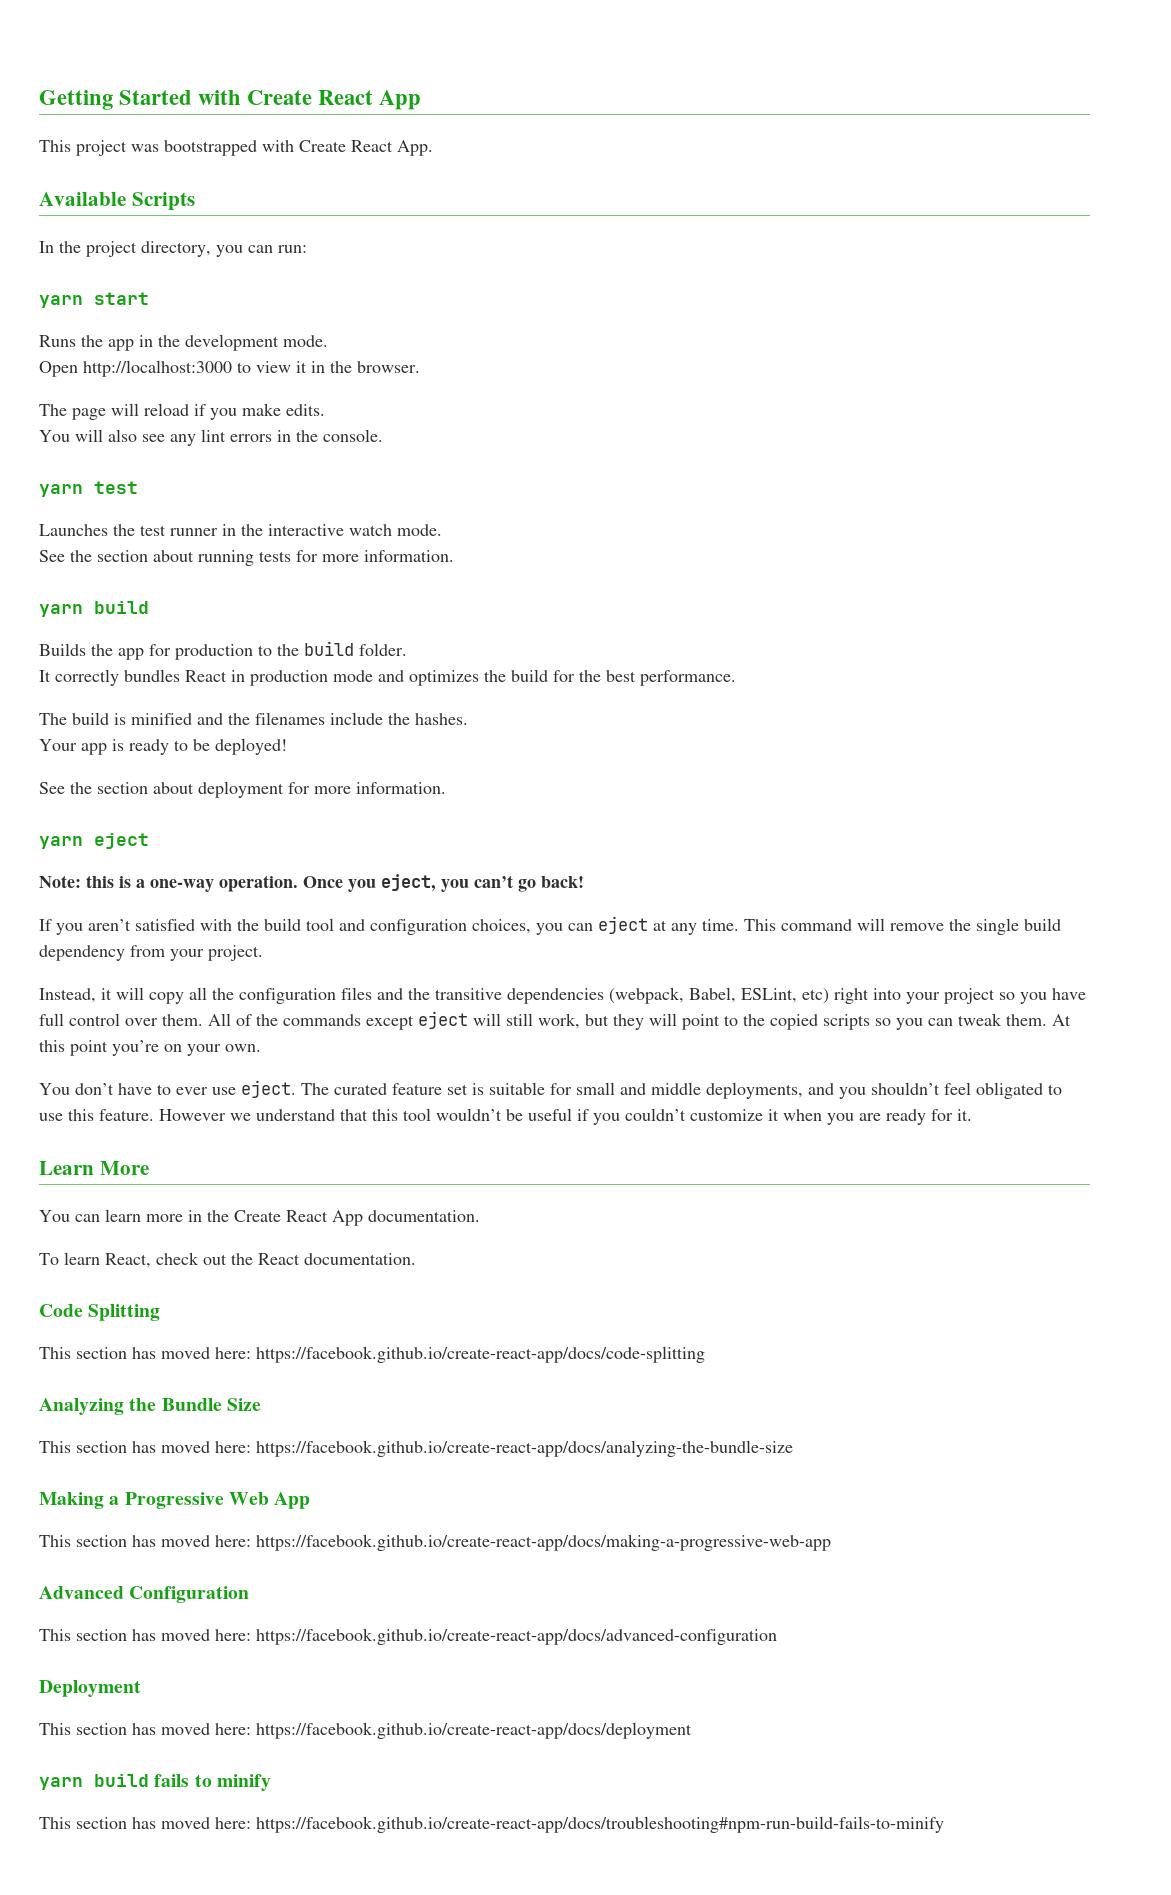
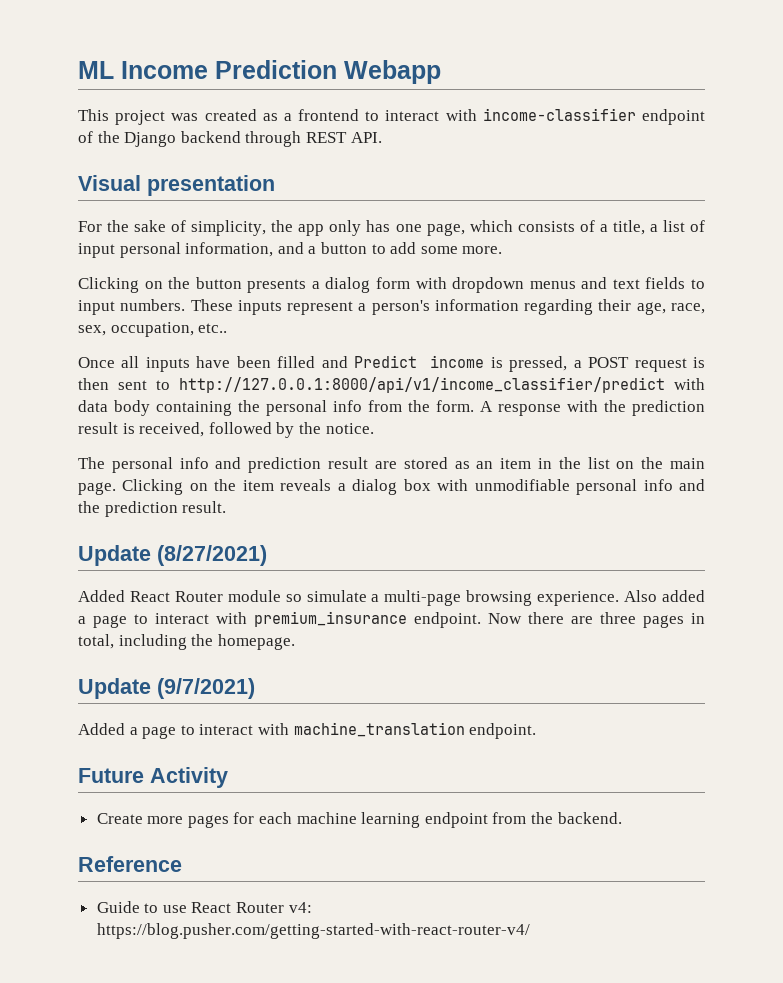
- Getting Started with Create React App
- This project was bootstrapped with Create React App.
- Available Scripts
- In the project directory, you can run:
- yarn start
- Runs the app in the development mode.
- Open http://localhost:3000 to view it in the browser.
- The page will reload if you make edits.
- You will also see any lint errors in the console.
- yarn test
- Launches the test runner in the interactive watch mode.
- See the section about running tests for more information.
- yarn build
- Builds the app for production to the build folder.
- It correctly bundles React in production mode and optimizes the build for the best performance.
- The build is minified and the filenames include the hashes.
- Your app is ready to be deployed!
- See the section about deployment for more information.
- yarn eject
- Note: this is a one-way operation. Once you eject, you can’t go back!
- If you aren’t satisfied with the build tool and configuration choices, you can eject at any time. This command will remove the single build dependency from your project.
- Instead, it will copy all the configuration files and the transitive dependencies (webpack, Babel, ESLint, etc) right into your project so you have full control over them. All of the commands except eject will still work, but they will point to the copied scripts so you can tweak them. At this point you’re on your own.
- You don’t have to ever use eject. The curated feature set is suitable for small and middle deployments, and you shouldn’t feel obligated to use this feature. However we understand that this tool wouldn’t be useful if you couldn’t customize it when you are ready for it.
- Learn More
- You can learn more in the Create React App documentation.
- To learn React, check out the React documentation.
- Code Splitting
- This section has moved here: https://facebook.github.io/create-react-app/docs/code-splitting
- Analyzing the Bundle Size
- This section has moved here: https://facebook.github.io/create-react-app/docs/analyzing-the-bundle-size
- Making a Progressive Web App
- This section has moved here: https://facebook.github.io/create-react-app/docs/making-a-progressive-web-app
- Advanced Configuration
- This section has moved here: https://facebook.github.io/create-react-app/docs/advanced-configuration
- Deployment
- This section has moved here: https://facebook.github.io/create-react-app/docs/deployment
- yarn build fails to minify
- This section has moved here: https://facebook.github.io/create-react-app/docs/troubleshooting#npm-run-build-fails-to-minify
+ ML Income Prediction Webapp
+ This project was created as a frontend to interact with income-classifier endpoint of the Django backend through REST API.
+ Visual presentation
+ For the sake of simplicity, the app only has one page, which consists of a title, a list of input personal information, and a button to add some more.
+ Clicking on the button presents a dialog form with dropdown menus and text fields to input numbers. These inputs represent a person's information regarding their age, race, sex, occupation, etc..
+ Once all inputs have been filled and Predict income is pressed, a POST request is then sent to http://127.0.0.1:8000/api/v1/income_classifier/predict with data body containing the personal info from the form. A response with the prediction result is received, followed by the notice.
+ The personal info and prediction result are stored as an item in the list on the main page. Clicking on the item reveals a dialog box with unmodifiable personal info and the prediction result.
+ Update (8/27/2021)
+ Added React Router module so simulate a multi-page browsing experience. Also added a page to interact with premium_insurance endpoint. Now there are three pages in total, including the homepage.
+ Update (9/7/2021)
+ Added a page to interact with machine_translation endpoint.
+ Future Activity
+ Create more pages for each machine learning endpoint from the backend.
+ Reference
+ Guide to use React Router v4: https://blog.pusher.com/getting-started-with-react-router-v4/

